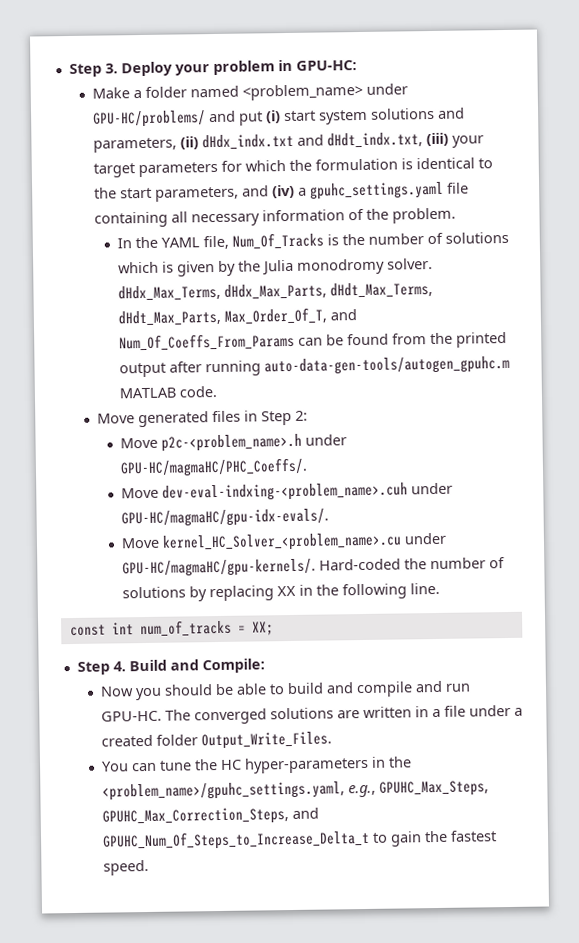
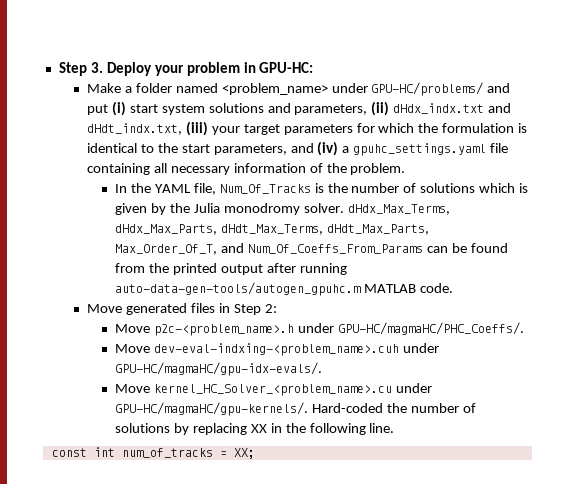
- Step 4. Build and Compile:
- Now you should be able to build and compile and run GPU-HC. The converged solutions are written in a file under a created folder Output_Write_Files.
- You can tune the HC hyper-parameters in the <problem_name>/gpuhc_settings.yaml, e.g., GPUHC_Max_Steps, GPUHC_Max_Correction_Steps, and GPUHC_Num_Of_Steps_to_Increase_Delta_t to gain the fastest speed.

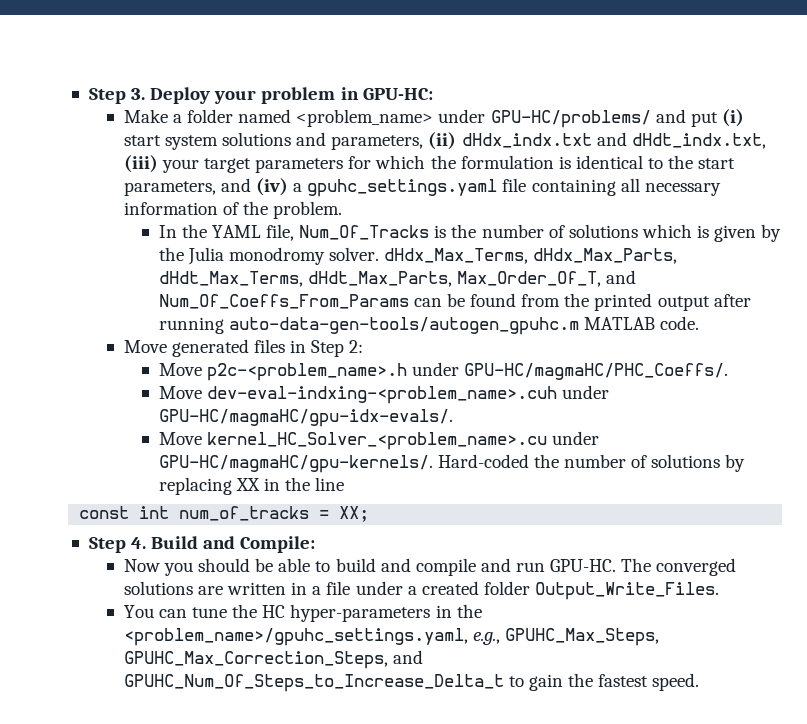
- Hard-coded the number of solutions by replacing XX in the following line.
+ Hard-coded the number of solutions by replacing XX in the line
+ Step 4. Build and Compile:
+ Now you should be able to build and compile and run GPU-HC. The converged solutions are written in a file under a created folder Output_Write_Files.
+ You can tune the HC hyper-parameters in the <problem_name>/gpuhc_settings.yaml, e.g., GPUHC_Max_Steps, GPUHC_Max_Correction_Steps, and GPUHC_Num_Of_Steps_to_Increase_Delta_t to gain the fastest speed.

